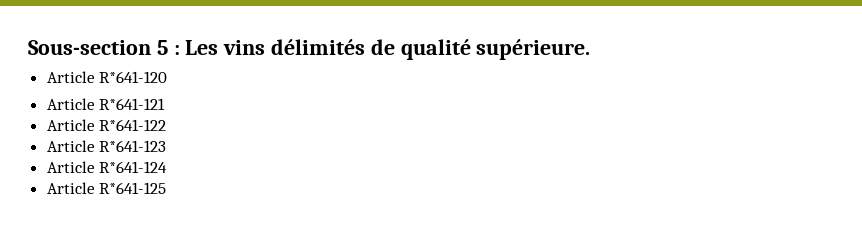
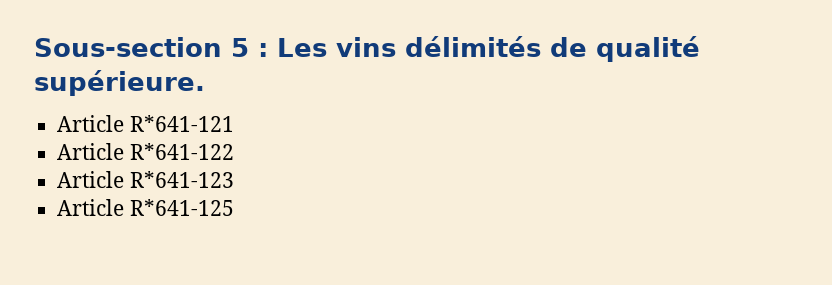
- Article R*641-120
- Article R*641-124

